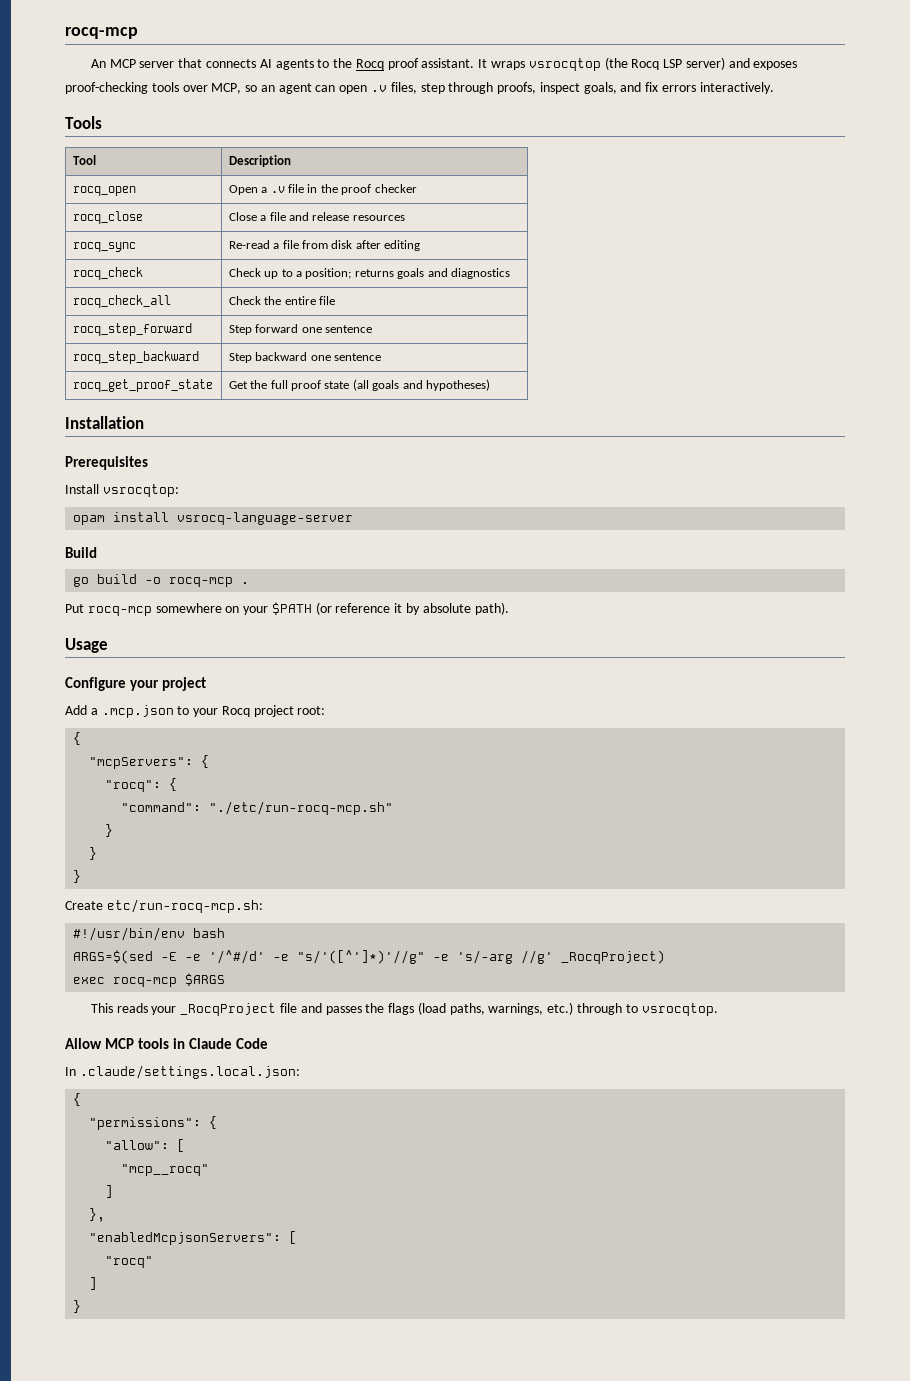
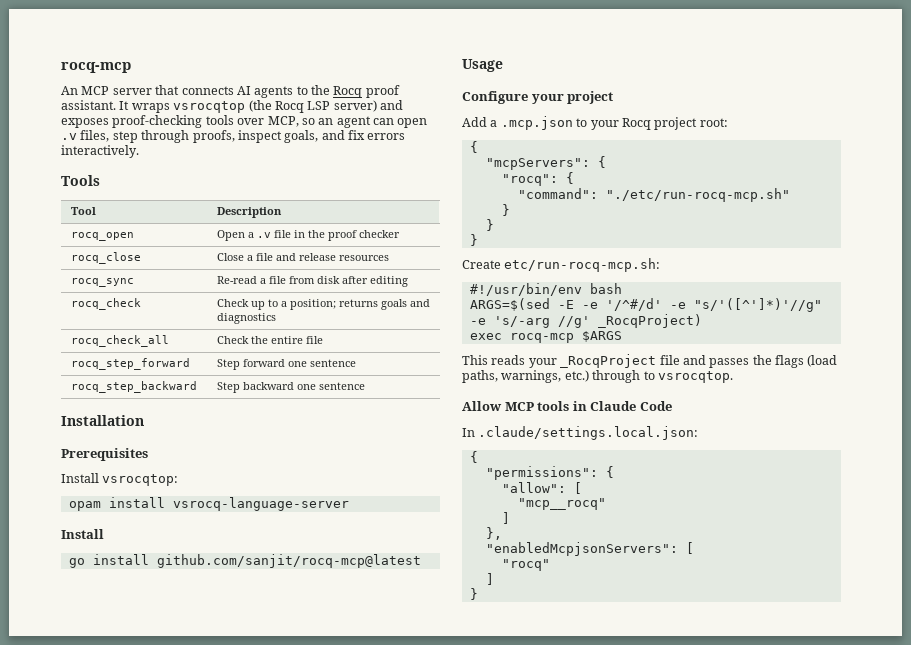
- rocq_get_proof_state | Get the full proof state (all goals and hypotheses)
  opam install vsrocq-language-server
- Build
+ Install
- go build -o rocq-mcp .
- Put rocq-mcp somewhere on your $PATH (or reference it by absolute path).
+ go install github.com/sanjit/rocq-mcp@latest

